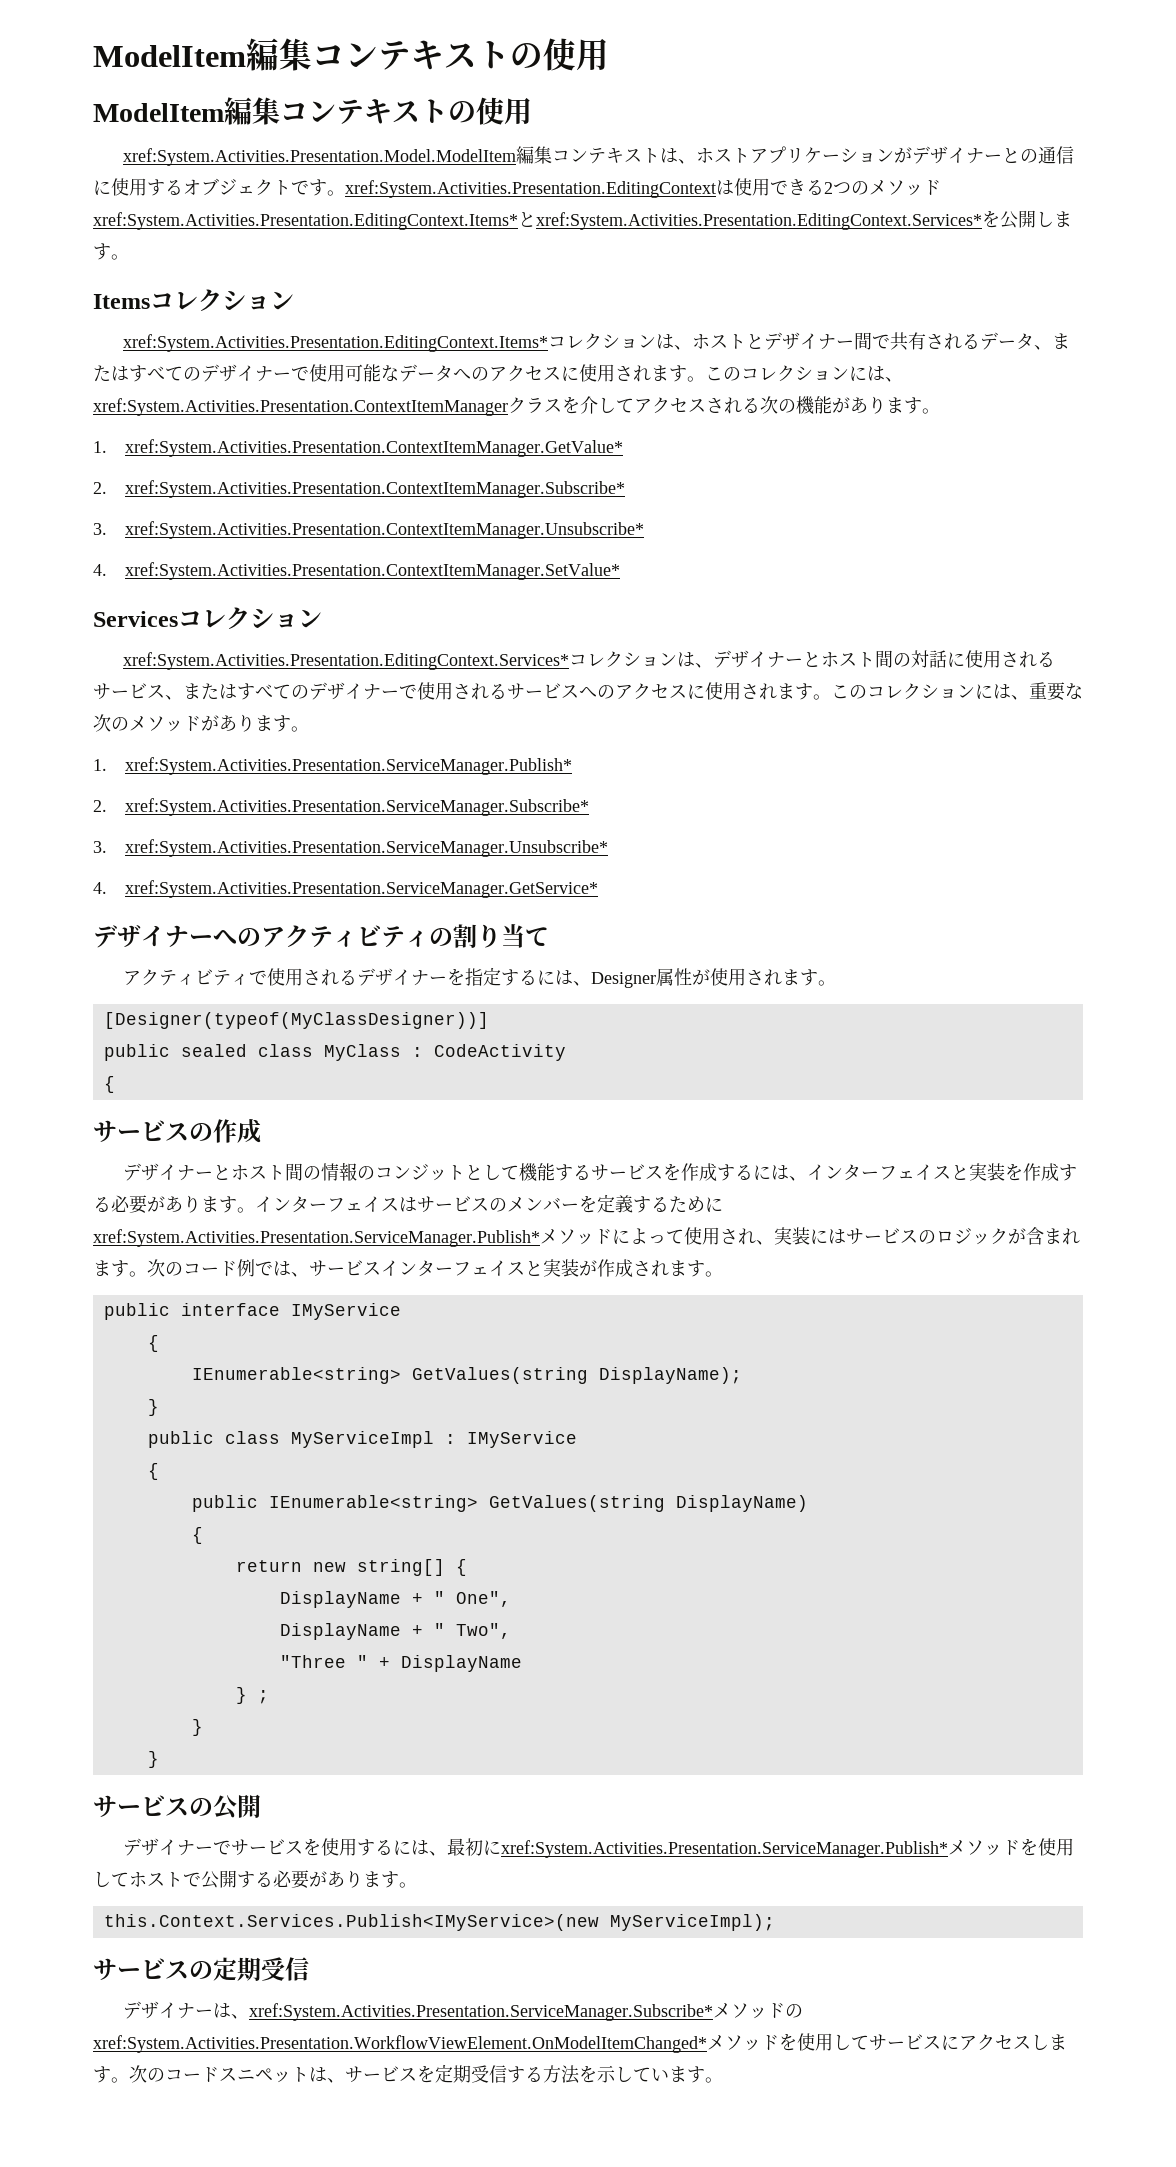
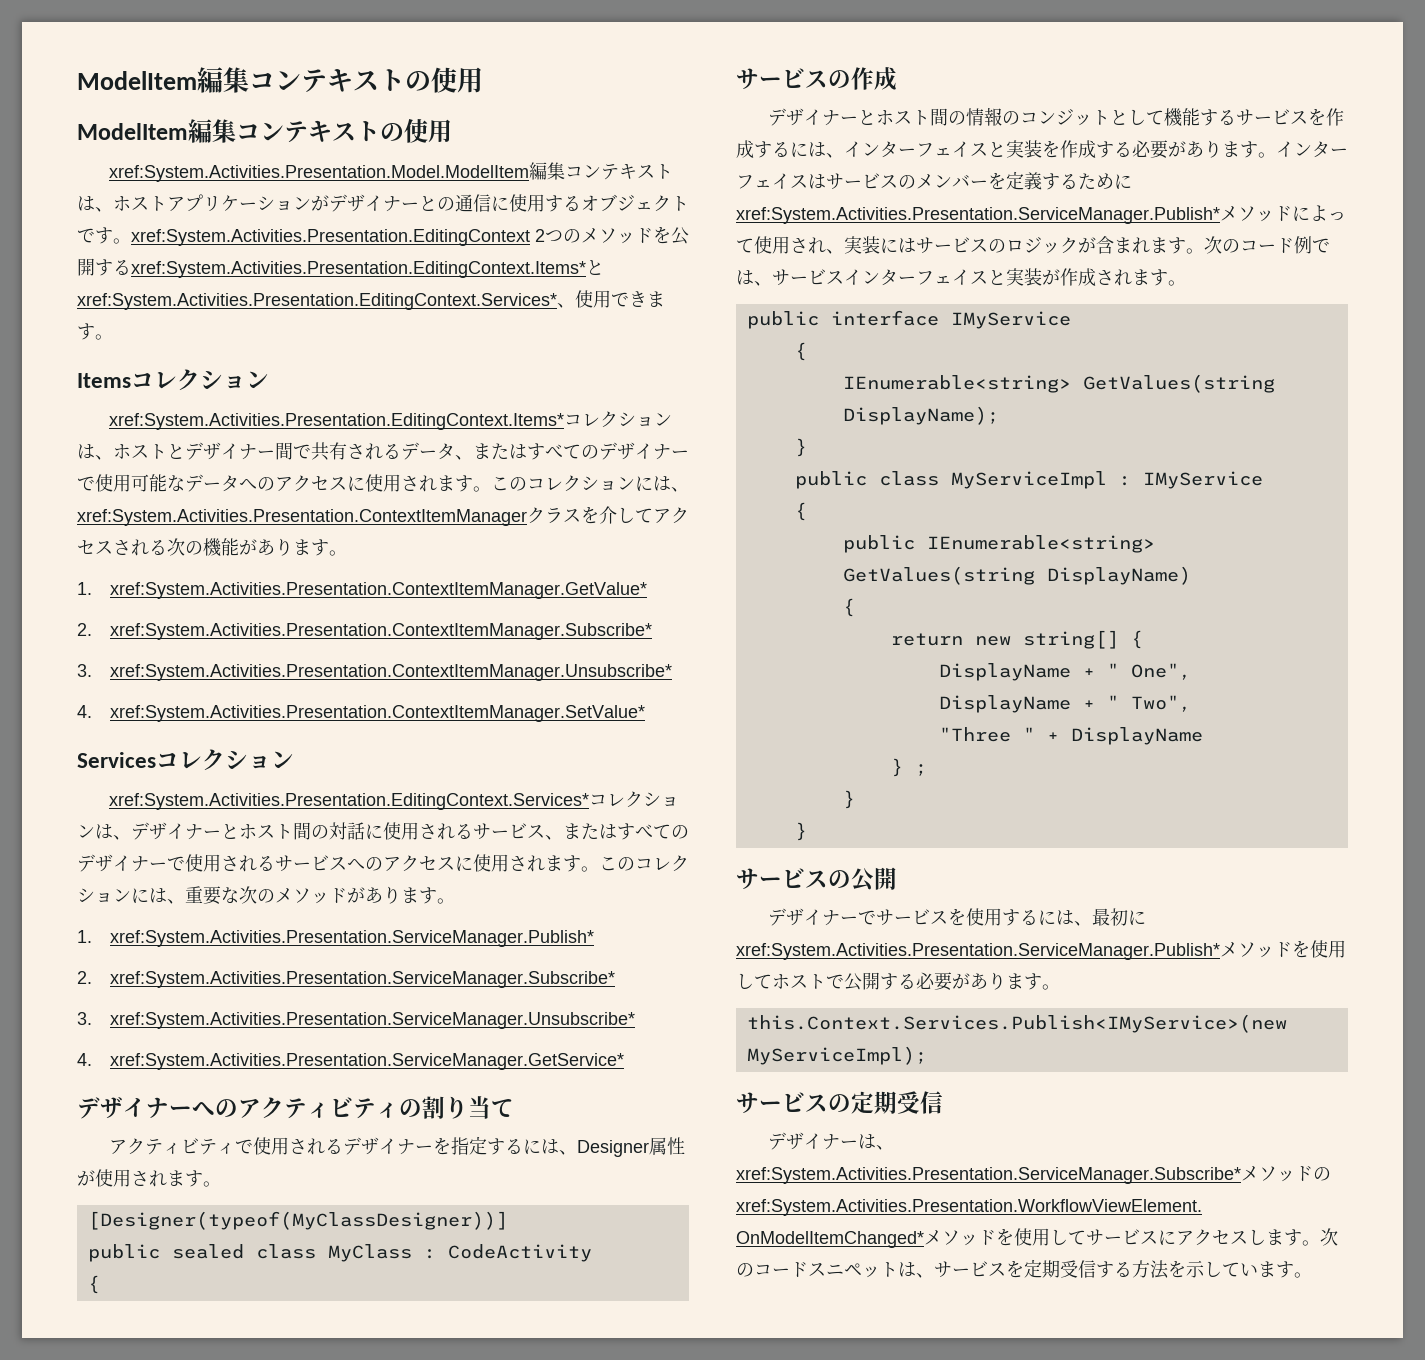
- xref:System.Activities.Presentation.Model.ModelItem編集コンテキストは、ホストアプリケーションがデザイナーとの通信に使用するオブジェクトです。xref:System.Activities.Presentation.EditingContextは使用できる2つのメソッドxref:System.Activities.Presentation.EditingContext.Items*とxref:System.Activities.Presentation.EditingContext.Services*を公開します。
+ xref:System.Activities.Presentation.Model.ModelItem編集コンテキストは、ホストアプリケーションがデザイナーとの通信に使用するオブジェクトです。xref:System.Activities.Presentation.EditingContext 2つのメソッドを公開するxref:System.Activities.Presentation.EditingContext.Items*とxref:System.Activities.Presentation.EditingContext.Services*、使用できます。

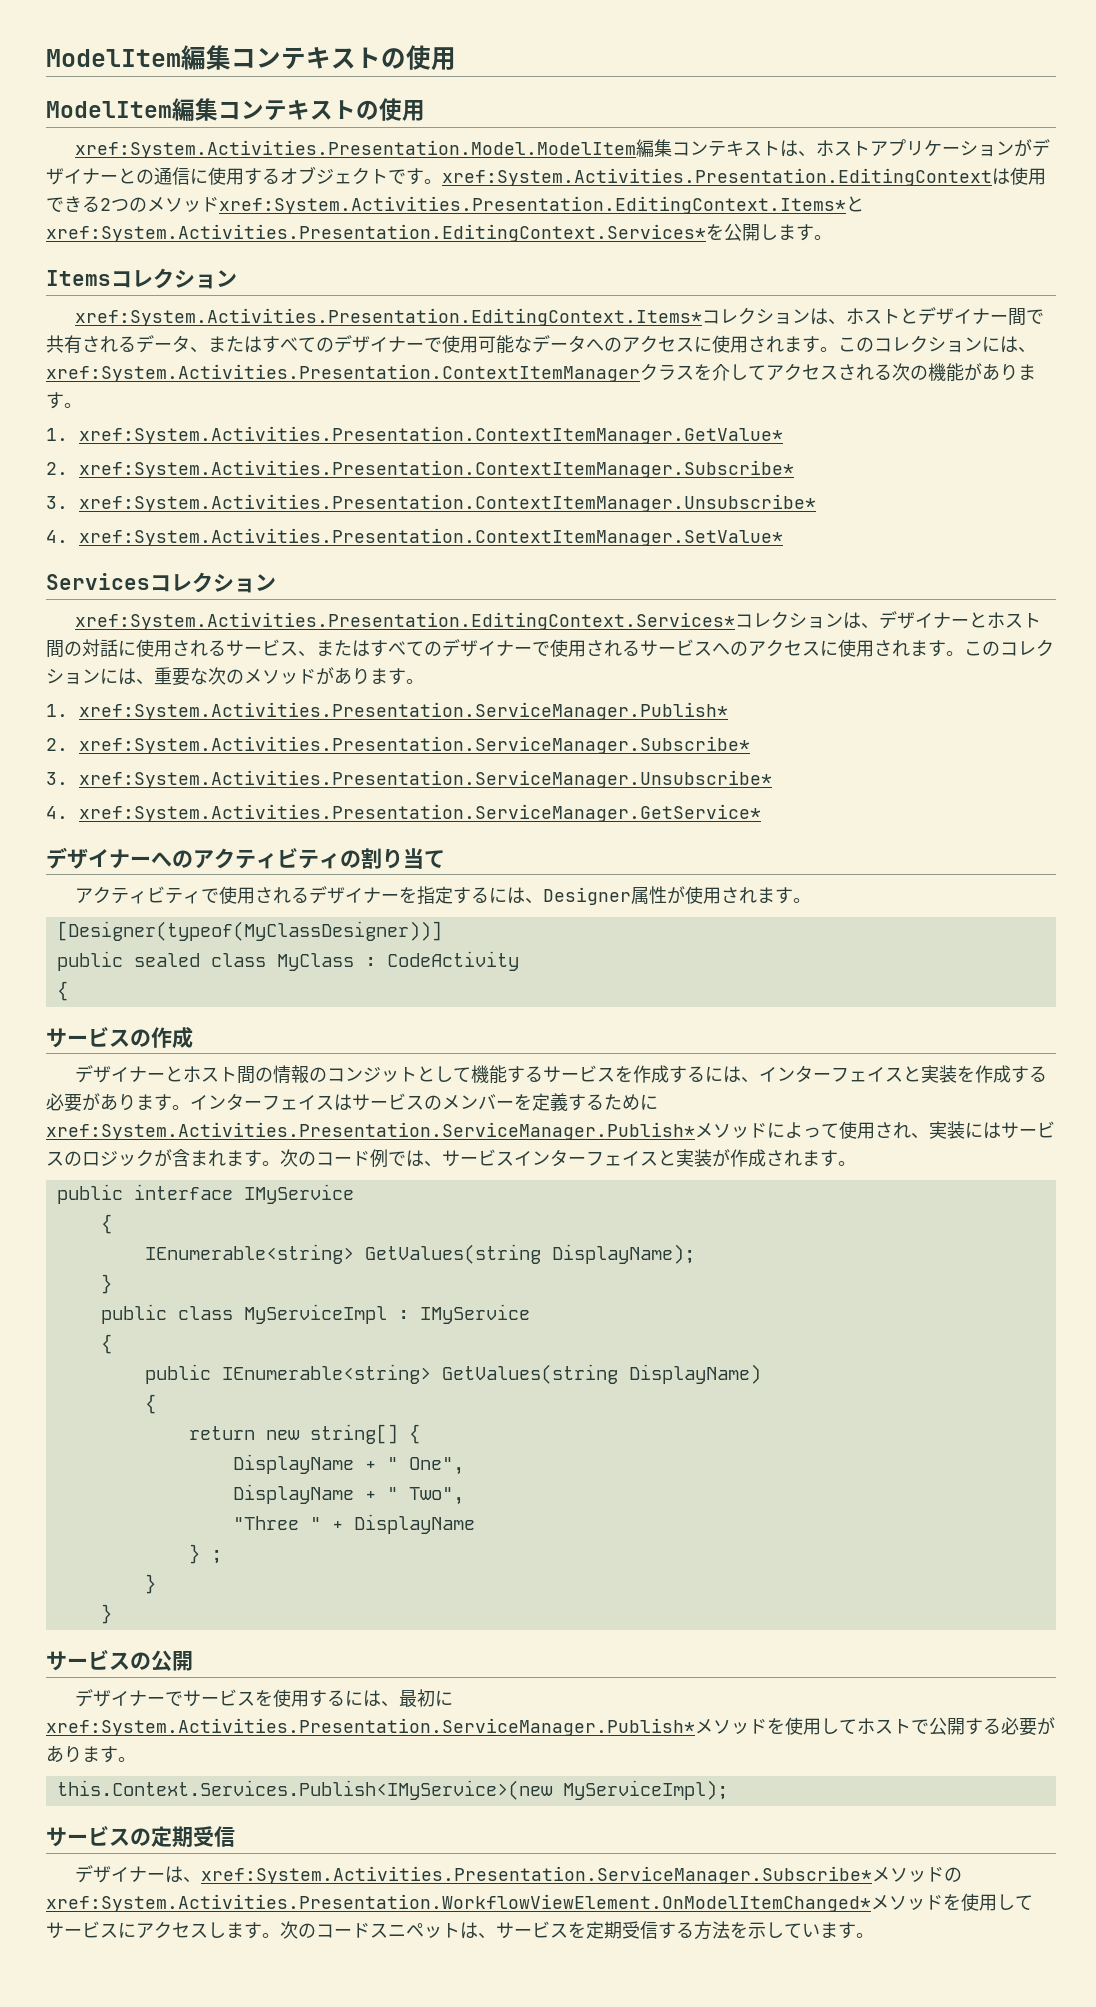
- xref:System.Activities.Presentation.Model.ModelItem編集コンテキストは、ホストアプリケーションがデザイナーとの通信に使用するオブジェクトです。xref:System.Activities.Presentation.EditingContext 2つのメソッドを公開するxref:System.Activities.Presentation.EditingContext.Items*とxref:System.Activities.Presentation.EditingContext.Services*、使用できます。
+ xref:System.Activities.Presentation.Model.ModelItem編集コンテキストは、ホストアプリケーションがデザイナーとの通信に使用するオブジェクトです。xref:System.Activities.Presentation.EditingContextは使用できる2つのメソッドxref:System.Activities.Presentation.EditingContext.Items*とxref:System.Activities.Presentation.EditingContext.Services*を公開します。

